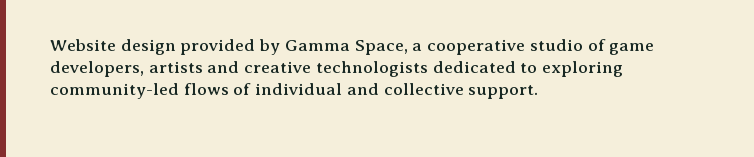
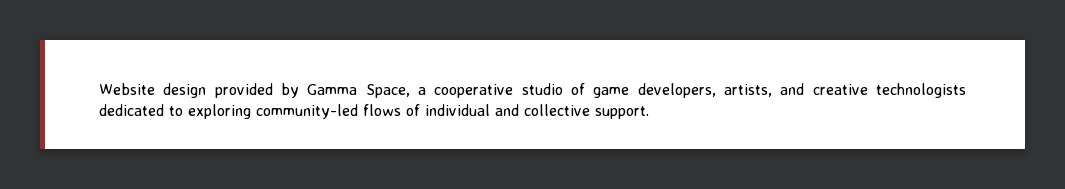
- Website design provided by Gamma Space, a cooperative studio of game developers, artists and creative technologists dedicated to exploring community-led flows of individual and collective support.
+ Website design provided by Gamma Space, a cooperative studio of game developers, artists, and creative technologists dedicated to exploring community-led flows of individual and collective support.

